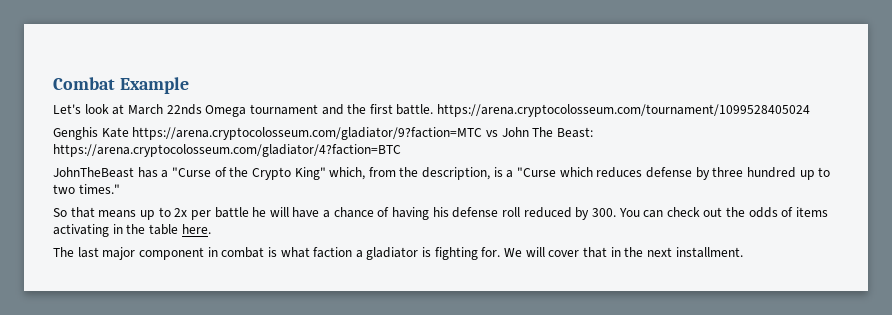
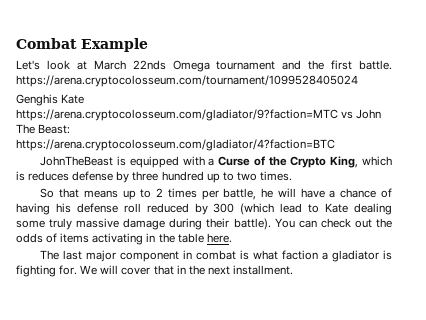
- JohnTheBeast has a "Curse of the Crypto King" which, from the description, is a "Curse which reduces defense by three hundred up to two times."
+ JohnTheBeast is equipped with a Curse of the Crypto King, which is reduces defense by three hundred up to two times.
- So that means up to 2x per battle he will have a chance of having his defense roll reduced by 300. You can check out the odds of items activating in the table here.
+ So that means up to 2 times per battle, he will have a chance of having his defense roll reduced by 300 (which lead to Kate dealing some truly massive damage during their battle). You can check out the odds of items activating in the table here.

